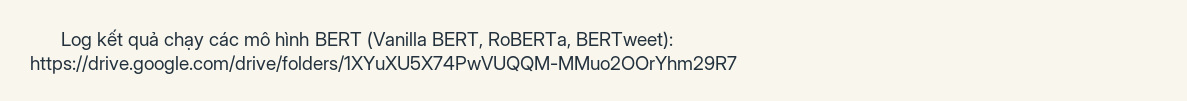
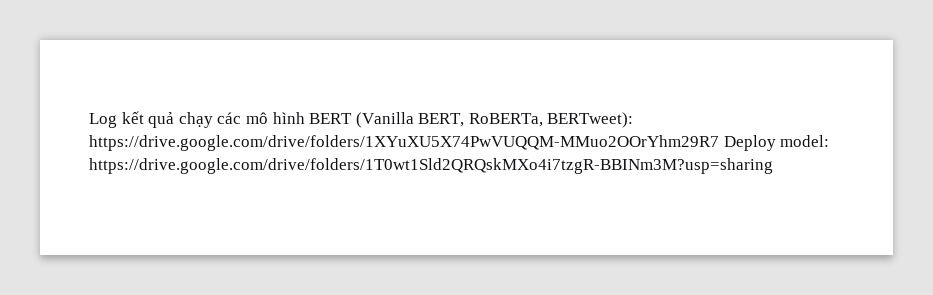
- Log kết quả chạy các mô hình BERT (Vanilla BERT, RoBERTa, BERTweet): https://drive.google.com/drive/folders/1XYuXU5X74PwVUQQM-MMuo2OOrYhm29R7
+ Log kết quả chạy các mô hình BERT (Vanilla BERT, RoBERTa, BERTweet): https://drive.google.com/drive/folders/1XYuXU5X74PwVUQQM-MMuo2OOrYhm29R7 Deploy model: https://drive.google.com/drive/folders/1T0wt1Sld2QRQskMXo4i7tzgR-BBINm3M?usp=sharing

